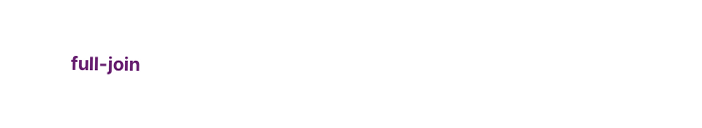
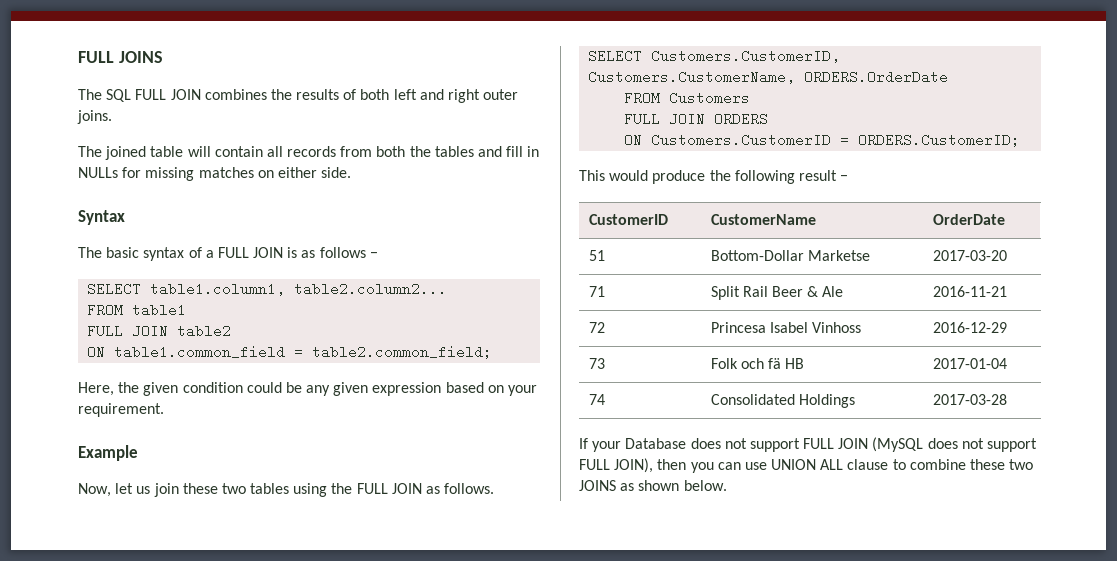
- full-join
+ FULL JOINS
+ The SQL FULL JOIN combines the results of both left and right outer joins.
+ The joined table will contain all records from both the tables and fill in NULLs for missing matches on either side.
+ Syntax
+ The basic syntax of a FULL JOIN is as follows −
+ SELECT table1.column1, table2.column2...
+ FROM table1
+ FULL JOIN table2
+ ON table1.common_field = table2.common_field;
+ Here, the given condition could be any given expression based on your requirement.
+ Example
+ Now, let us join these two tables using the FULL JOIN as follows.
+ SELECT Customers.CustomerID, Customers.CustomerName, ORDERS.OrderDate
+ FROM Customers
+ FULL JOIN ORDERS
+ ON Customers.CustomerID = ORDERS.CustomerID;
+ This would produce the following result −
+ CustomerID | CustomerName | OrderDate
+ 51 | Bottom-Dollar Marketse | 2017-03-20
+ 71 | Split Rail Beer & Ale | 2016-11-21
+ 72 | Princesa Isabel Vinhoss | 2016-12-29
+ 73 | Folk och fä HB | 2017-01-04
+ 74 | Consolidated Holdings | 2017-03-28
+ If your Database does not support FULL JOIN (MySQL does not support FULL JOIN), then you can use UNION ALL clause to combine these two JOINS as shown below.

